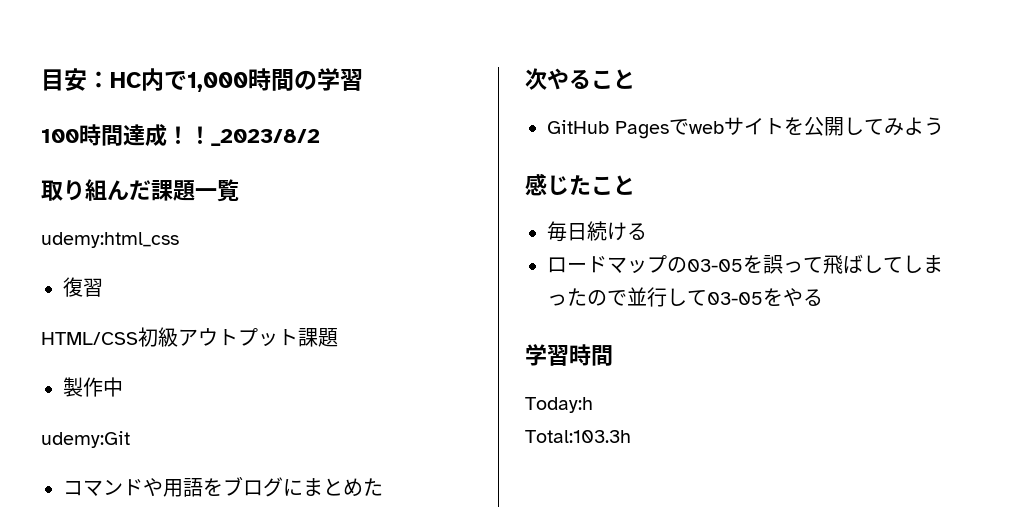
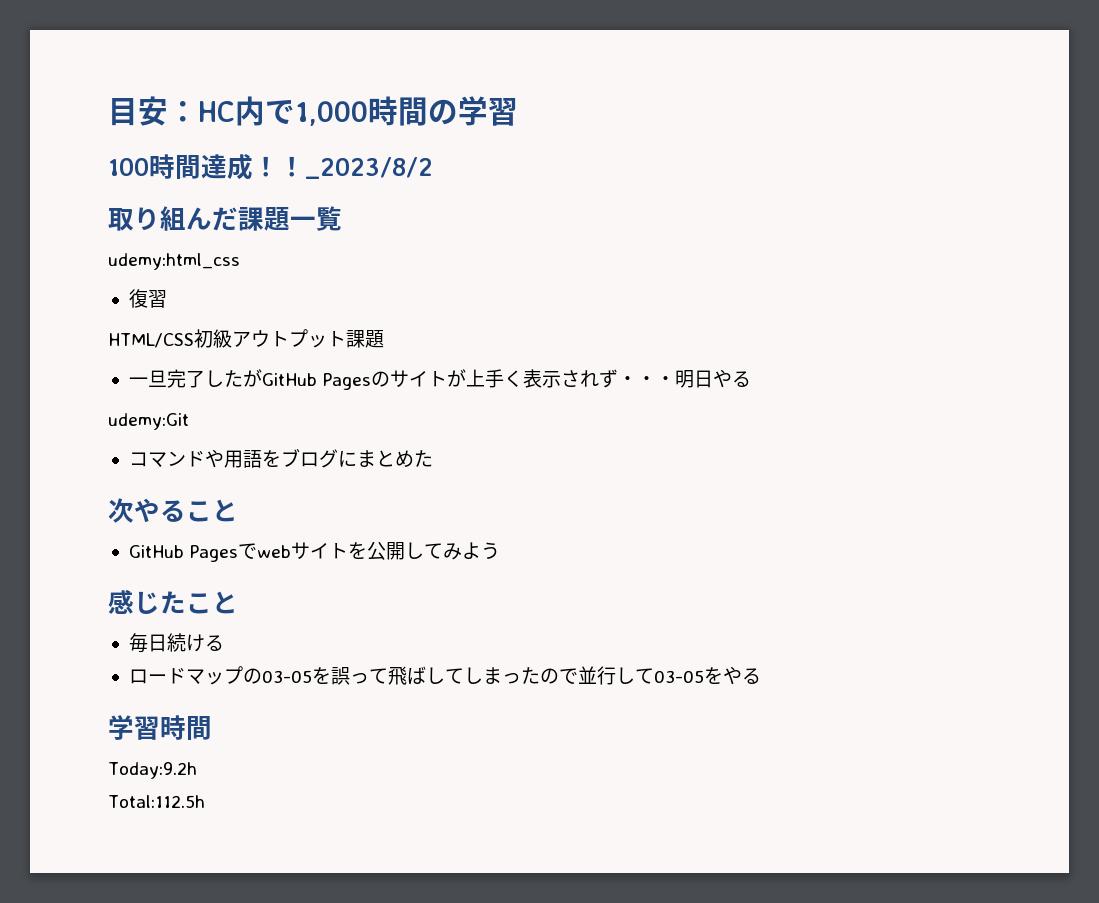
- 製作中
+ 一旦完了したがGitHub Pagesのサイトが上手く表示されず・・・明日やる
- Today:h
- Total:103.3h
+ Today:9.2h
+ Total:112.5h

